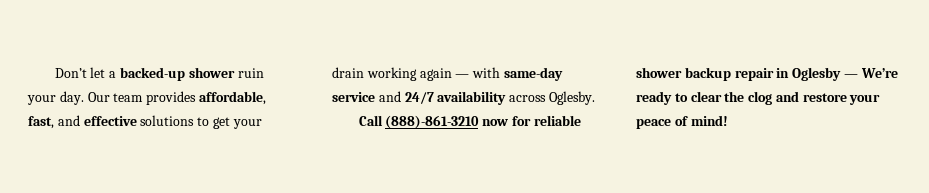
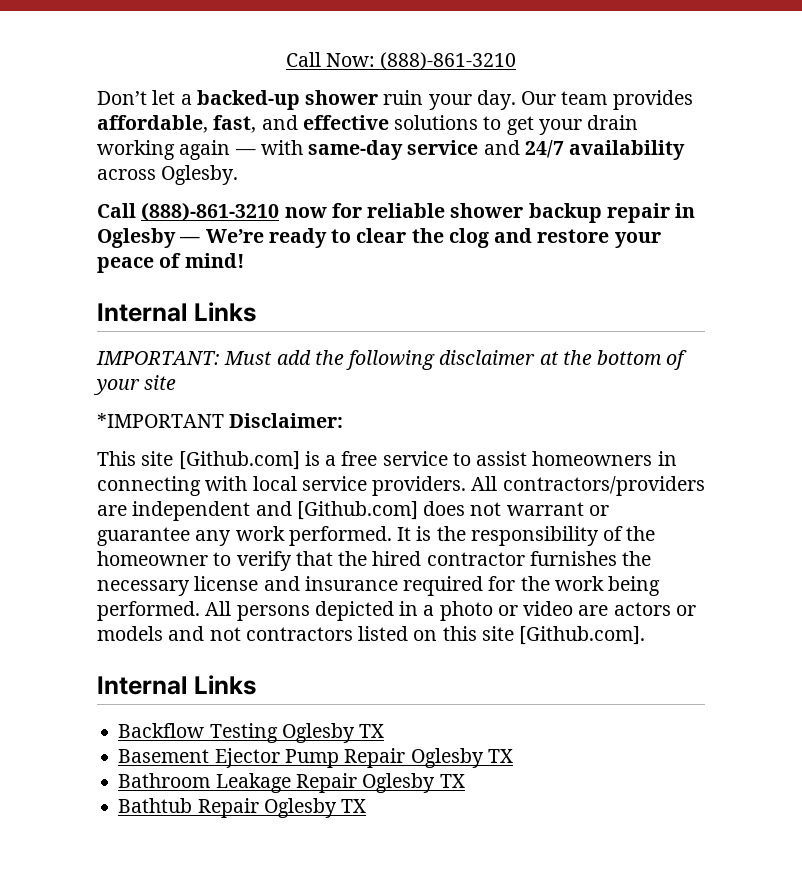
+ Call Now: (888)-861-3210
  Call (888)-861-3210 now for reliable shower backup repair in Oglesby — We’re ready to clear the clog and restore your peace of mind!
+ Internal Links
+ IMPORTANT: Must add the following disclaimer at the bottom of your site
+ *IMPORTANT Disclaimer:
+ This site [Github.com] is a free service to assist homeowners in connecting with local service providers. All contractors/providers are independent and [Github.com] does not warrant or guarantee any work performed. It is the responsibility of the homeowner to verify that the hired contractor furnishes the necessary license and insurance required for the work being performed. All persons depicted in a photo or video are actors or models and not contractors listed on this site [Github.com].
+ Internal Links
+ Backflow Testing Oglesby TX
+ Basement Ejector Pump Repair Oglesby TX
+ Bathroom Leakage Repair Oglesby TX
+ Bathtub Repair Oglesby TX

